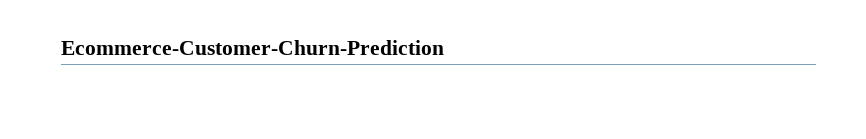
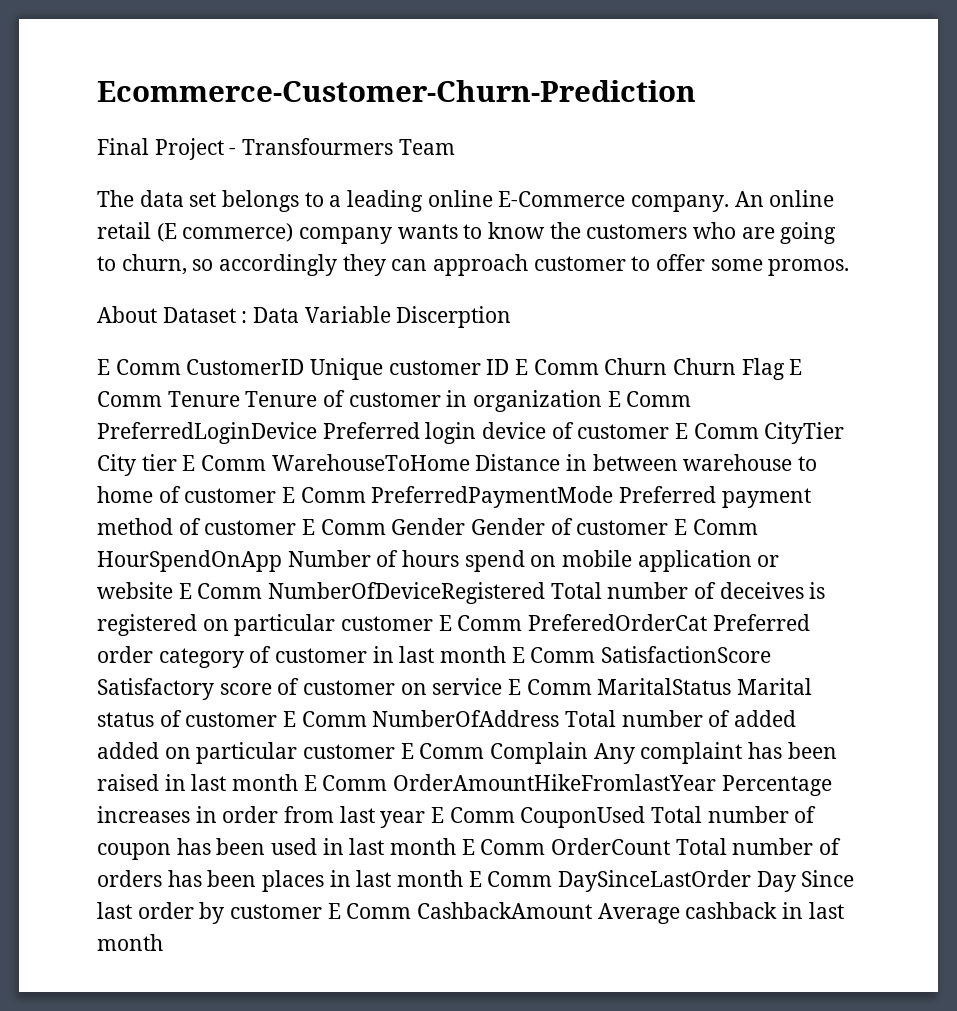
+ Final Project - Transfourmers Team
+ The data set belongs to a leading online E-Commerce company. An online retail (E commerce) company wants to know the customers who are going to churn, so accordingly they can approach customer to offer some promos.
+ About Dataset : Data Variable Discerption
+ E Comm CustomerID Unique customer ID E Comm Churn Churn Flag E Comm Tenure Tenure of customer in organization E Comm PreferredLoginDevice Preferred login device of customer E Comm CityTier City tier E Comm WarehouseToHome Distance in between warehouse to home of customer E Comm PreferredPaymentMode Preferred payment method of customer E Comm Gender Gender of customer E Comm HourSpendOnApp Number of hours spend on mobile application or website E Comm NumberOfDeviceRegistered Total number of deceives is registered on particular customer E Comm PreferedOrderCat Preferred order category of customer in last month E Comm SatisfactionScore Satisfactory score of customer on service E Comm MaritalStatus Marital status of customer E Comm NumberOfAddress Total number of added added on particular customer E Comm Complain Any complaint has been raised in last month E Comm OrderAmountHikeFromlastYear Percentage increases in order from last year E Comm CouponUsed Total number of coupon has been used in last month E Comm OrderCount Total number of orders has been places in last month E Comm DaySinceLastOrder Day Since last order by customer E Comm CashbackAmount Average cashback in last month

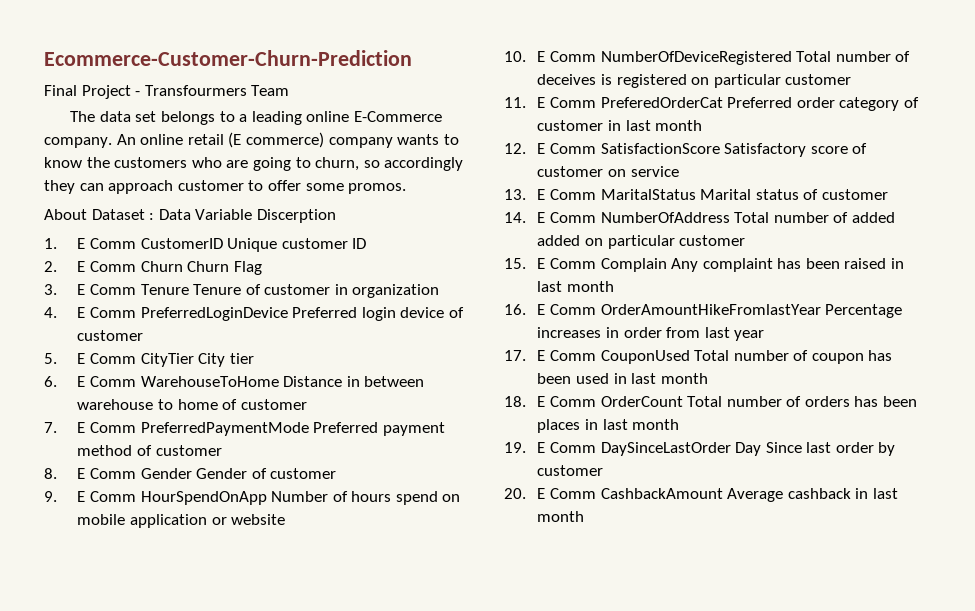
- E Comm CustomerID Unique customer ID E Comm Churn Churn Flag E Comm Tenure Tenure of customer in organization E Comm PreferredLoginDevice Preferred login device of customer E Comm CityTier City tier E Comm WarehouseToHome Distance in between warehouse to home of customer E Comm PreferredPaymentMode Preferred payment method of customer E Comm Gender Gender of customer E Comm HourSpendOnApp Number of hours spend on mobile application or website E Comm NumberOfDeviceRegistered Total number of deceives is registered on particular customer E Comm PreferedOrderCat Preferred order category of customer in last month E Comm SatisfactionScore Satisfactory score of customer on service E Comm MaritalStatus Marital status of customer E Comm NumberOfAddress Total number of added added on particular customer E Comm Complain Any complaint has been raised in last month E Comm OrderAmountHikeFromlastYear Percentage increases in order from last year E Comm CouponUsed Total number of coupon has been used in last month E Comm OrderCount Total number of orders has been places in last month E Comm DaySinceLastOrder Day Since last order by customer E Comm CashbackAmount Average cashback in last month
+ 1. E Comm CustomerID Unique customer ID
+ 2. E Comm Churn Churn Flag
+ 3. E Comm Tenure Tenure of customer in organization
+ 4. E Comm PreferredLoginDevice Preferred login device of customer
+ 5. E Comm CityTier City tier
+ 6. E Comm WarehouseToHome Distance in between warehouse to home of customer
+ 7. E Comm PreferredPaymentMode Preferred payment method of customer
+ 8. E Comm Gender Gender of customer
+ 9. E Comm HourSpendOnApp Number of hours spend on mobile application or website
+ 10. E Comm NumberOfDeviceRegistered Total number of deceives is registered on particular customer
+ 11. E Comm PreferedOrderCat Preferred order category of customer in last month
+ 12. E Comm SatisfactionScore Satisfactory score of customer on service
+ 13. E Comm MaritalStatus Marital status of customer
+ 14. E Comm NumberOfAddress Total number of added added on particular customer
+ 15. E Comm Complain Any complaint has been raised in last month
+ 16. E Comm OrderAmountHikeFromlastYear Percentage increases in order from last year
+ 17. E Comm CouponUsed Total number of coupon has been used in last month
+ 18. E Comm OrderCount Total number of orders has been places in last month
+ 19. E Comm DaySinceLastOrder Day Since last order by customer
+ 20. E Comm CashbackAmount Average cashback in last month

